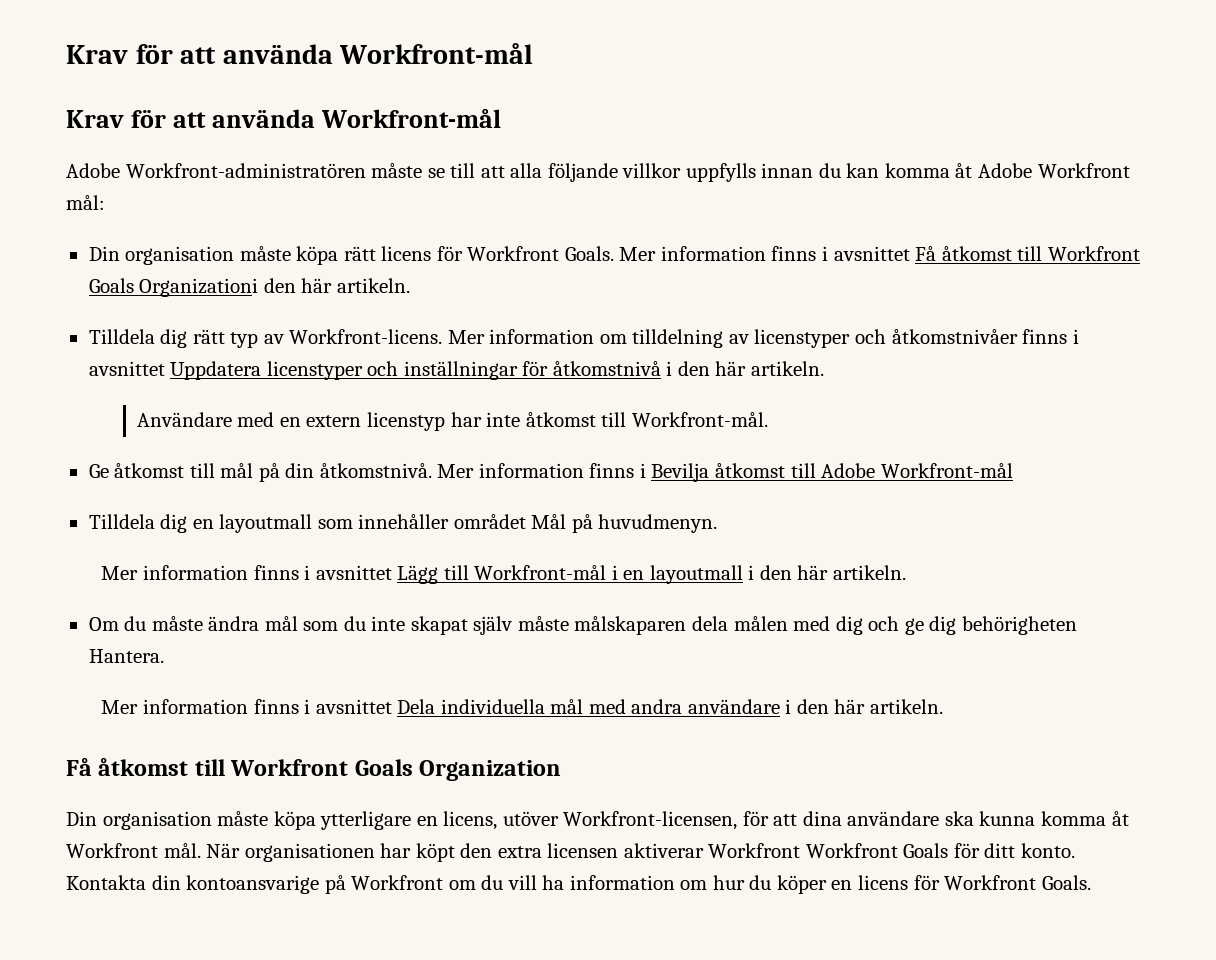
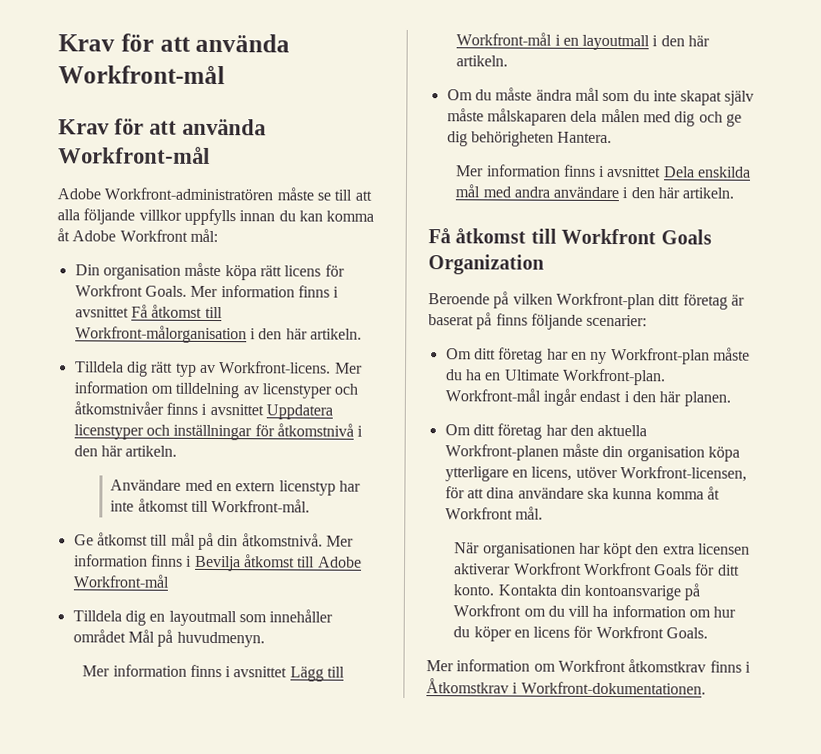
- Mer information finns i avsnittet Få åtkomst till Workfront Goals Organizationi den här artikeln.
+ Mer information finns i avsnittet Få åtkomst till Workfront-målorganisation i den här artikeln.
- Mer information finns i avsnittet Dela individuella mål med andra användare i den här artikeln.
+ Mer information finns i avsnittet Dela enskilda mål med andra användare i den här artikeln.
- Din organisation måste köpa ytterligare en licens, utöver Workfront-licensen, för att dina användare ska kunna komma åt Workfront mål. När organisationen har köpt den extra licensen aktiverar Workfront Workfront Goals för ditt konto.
+ Beroende på vilken Workfront-plan ditt företag är baserat på finns följande scenarier:
+ Om ditt företag har en ny Workfront-plan måste du ha en Ultimate Workfront-plan. Workfront-mål ingår endast i den här planen.
+ Om ditt företag har den aktuella Workfront-planen måste din organisation köpa ytterligare en licens, utöver Workfront-licensen, för att dina användare ska kunna komma åt Workfront mål.
+ När organisationen har köpt den extra licensen aktiverar Workfront Workfront Goals för ditt konto.
+ Mer information om Workfront åtkomstkrav finns i Åtkomstkrav i Workfront-dokumentationen.

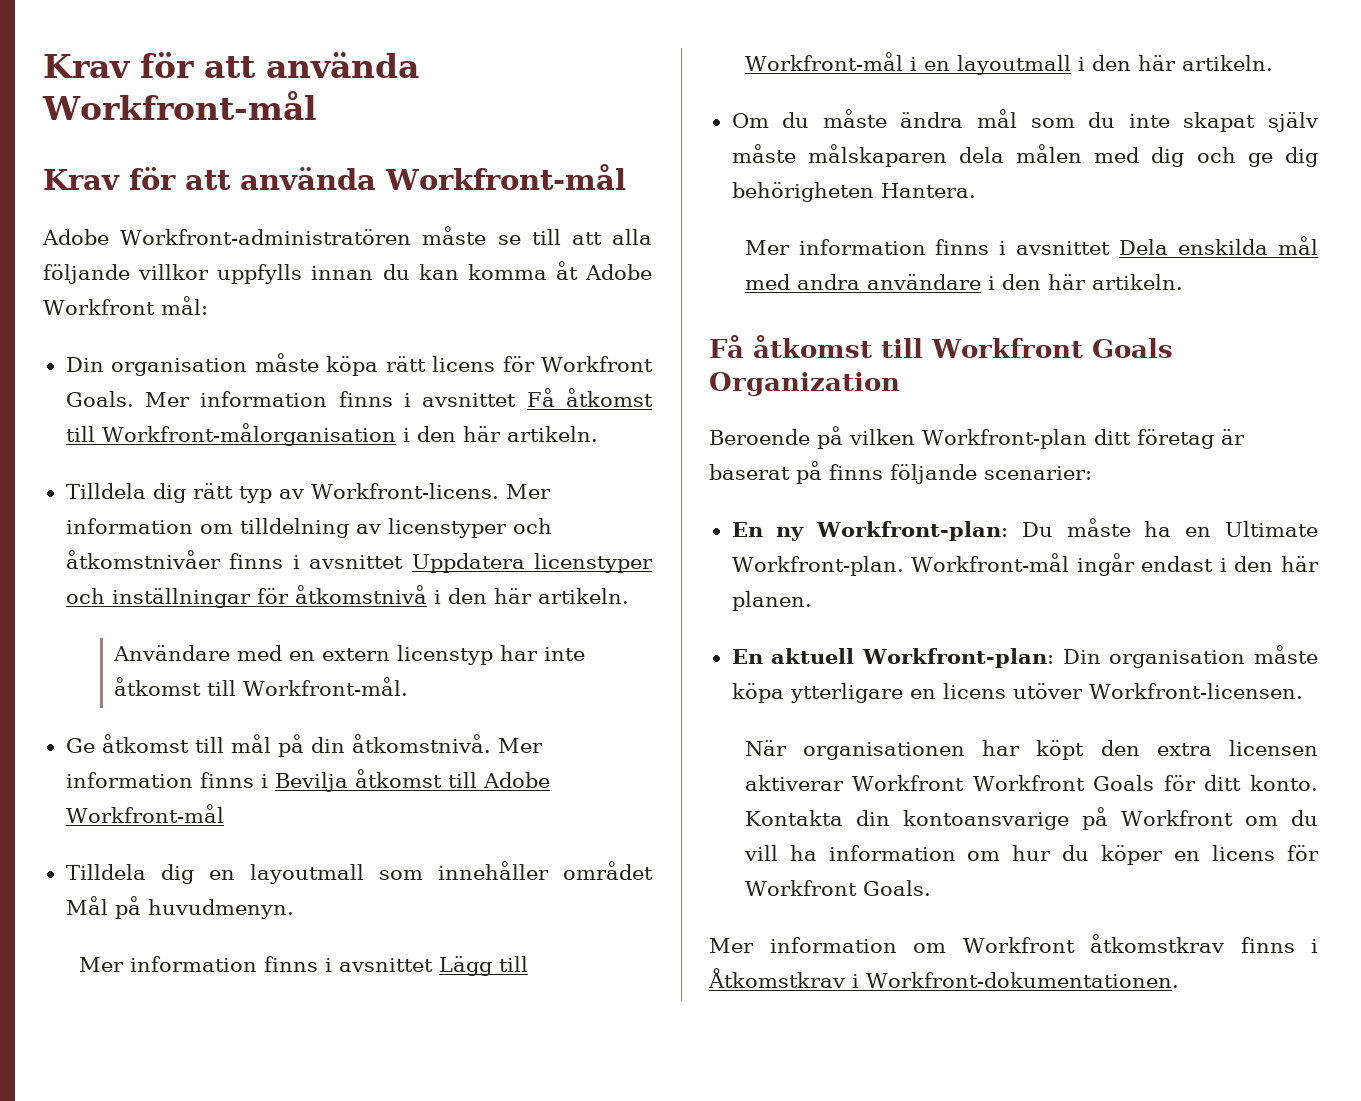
- Om ditt företag har en ny Workfront-plan måste du ha en Ultimate Workfront-plan.
+ En ny Workfront-plan: Du måste ha en Ultimate Workfront-plan.
- Om ditt företag har den aktuella Workfront-planen måste din organisation köpa ytterligare en licens, utöver Workfront-licensen, för att dina användare ska kunna komma åt Workfront mål.
+ En aktuell Workfront-plan: Din organisation måste köpa ytterligare en licens utöver Workfront-licensen.

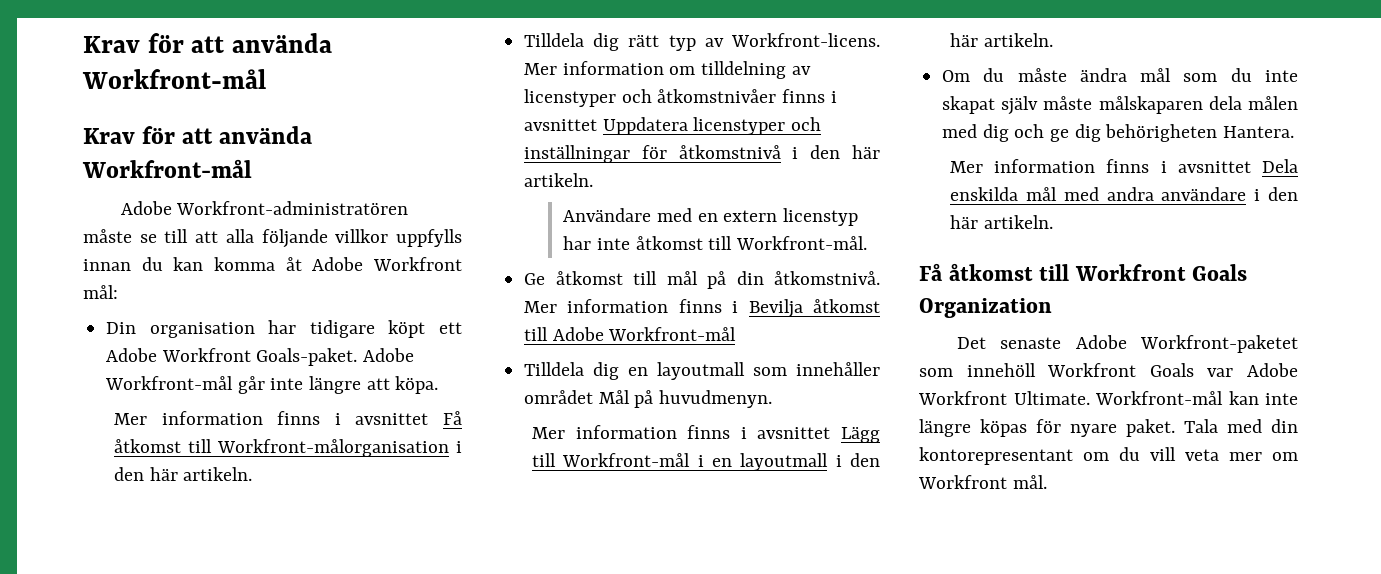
- Din organisation måste köpa rätt licens för Workfront Goals. Mer information finns i avsnittet Få åtkomst till Workfront-målorganisation i den här artikeln.
+ Din organisation har tidigare köpt ett Adobe Workfront Goals-paket. Adobe Workfront-mål går inte längre att köpa.
+ Mer information finns i avsnittet Få åtkomst till Workfront-målorganisation i den här artikeln.
- Beroende på vilken Workfront-plan ditt företag är baserat på finns följande scenarier:
- En ny Workfront-plan: Du måste ha en Ultimate Workfront-plan. Workfront-mål ingår endast i den här planen.
- En aktuell Workfront-plan: Din organisation måste köpa ytterligare en licens utöver Workfront-licensen.
- När organisationen har köpt den extra licensen aktiverar Workfront Workfront Goals för ditt konto. Kontakta din kontoansvarige på Workfront om du vill ha information om hur du köper en licens för Workfront Goals.
- Mer information om Workfront åtkomstkrav finns i Åtkomstkrav i Workfront-dokumentationen.
+ Det senaste Adobe Workfront-paketet som innehöll Workfront Goals var Adobe Workfront Ultimate. Workfront-mål kan inte längre köpas för nyare paket. Tala med din kontorepresentant om du vill veta mer om Workfront mål.

